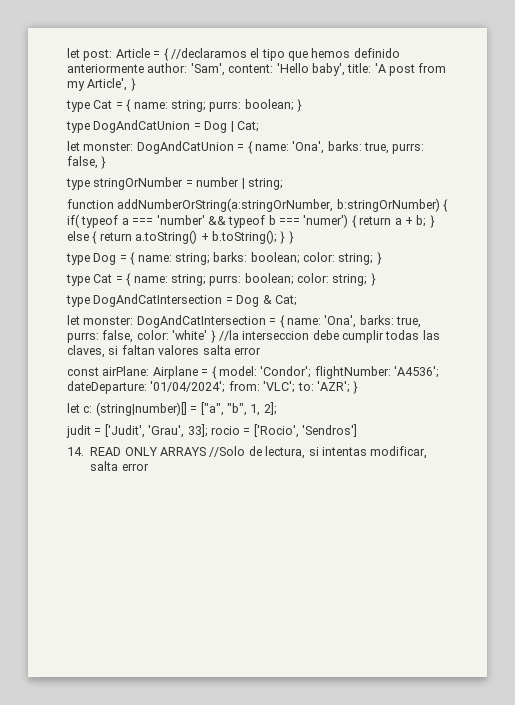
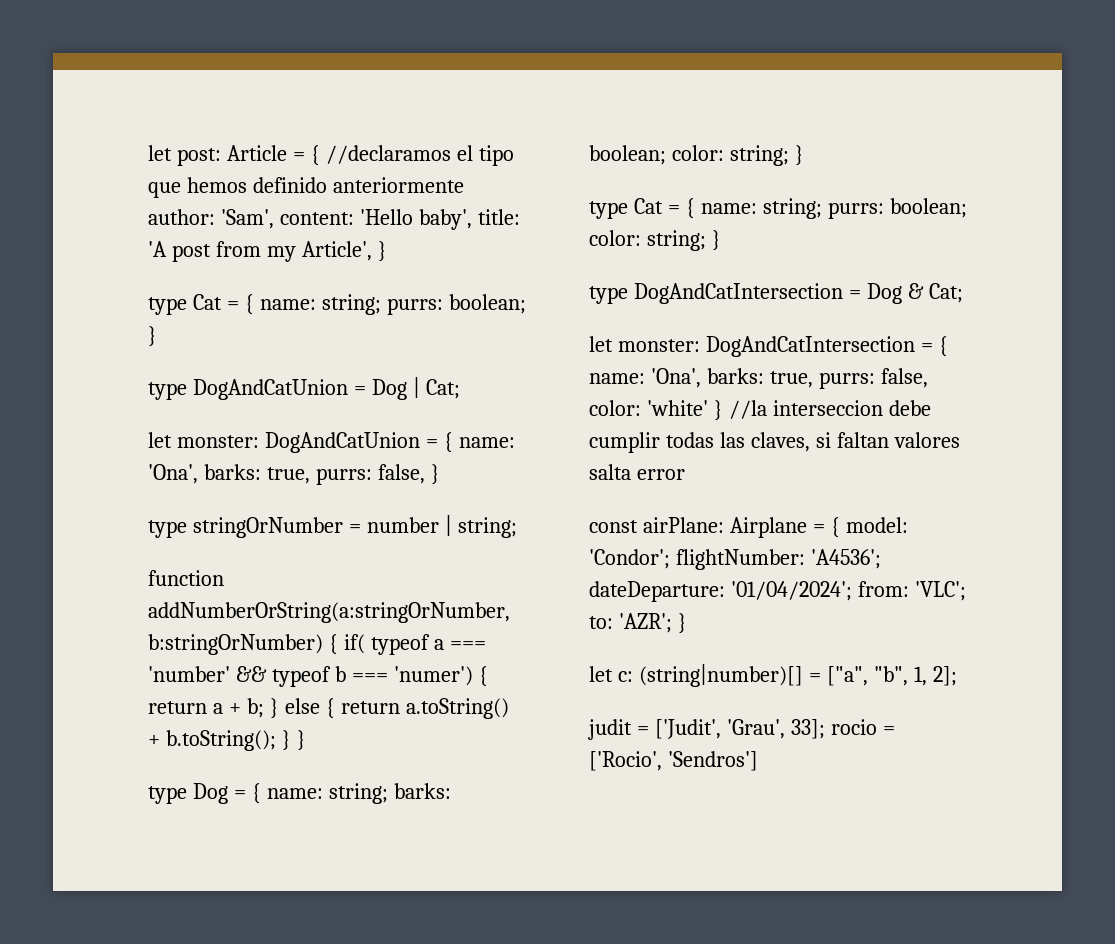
- 14. READ ONLY ARRAYS //Solo de lectura, si intentas modificar, salta error

